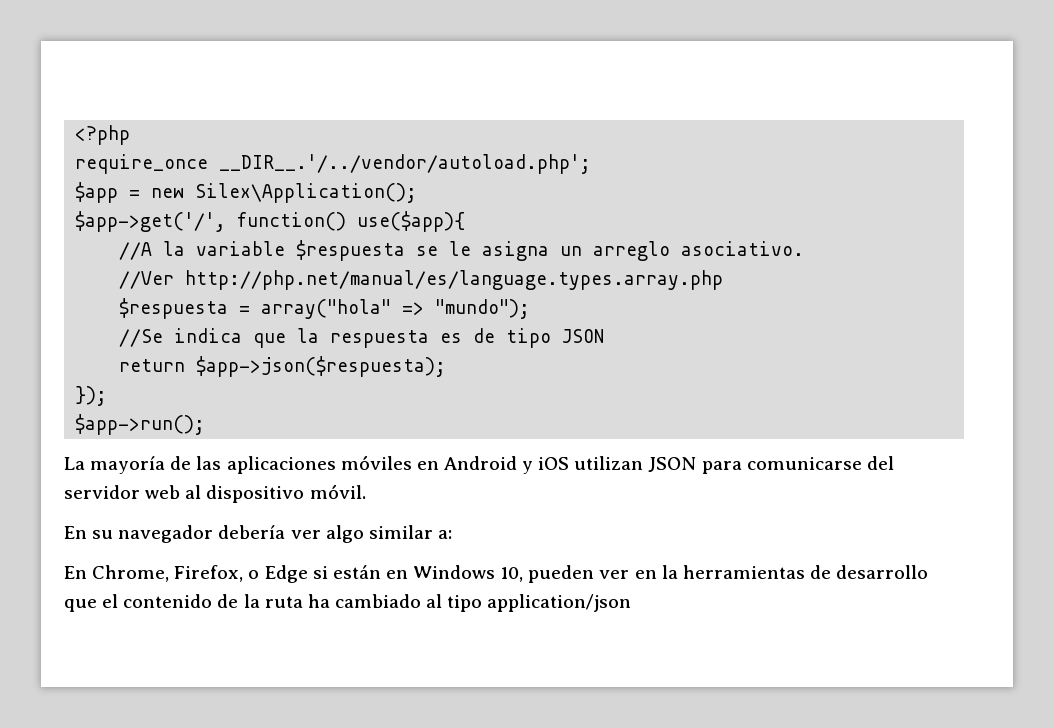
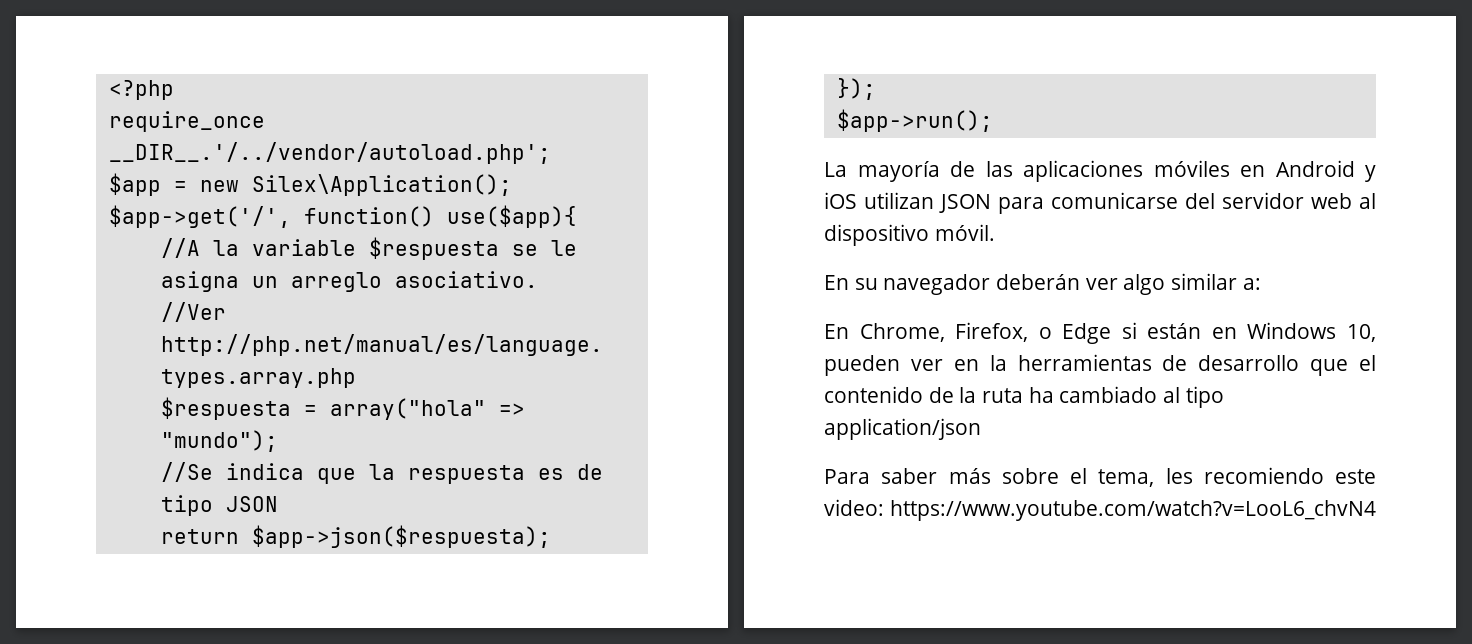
- En su navegador debería ver algo similar a:
+ En su navegador deberán ver algo similar a:
+ Para saber más sobre el tema, les recomiendo este video: https://www.youtube.com/watch?v=LooL6_chvN4

